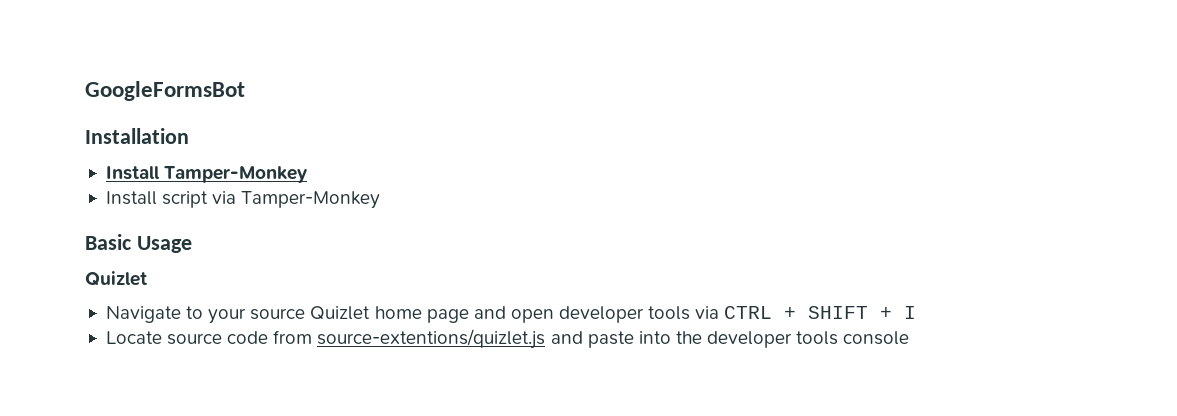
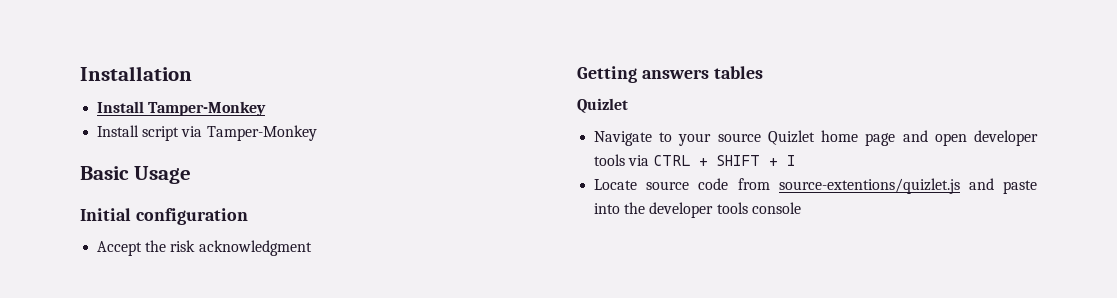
- GoogleFormsBot
+ Initial configuration
+ Accept the risk acknowledgment
+ Getting answers tables

